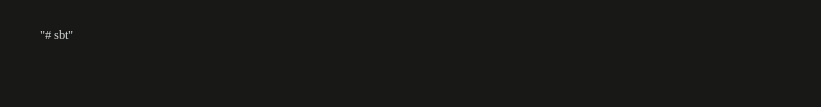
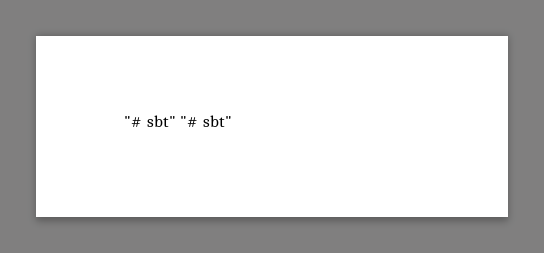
- "# sbt"
+ "# sbt" "# sbt"

